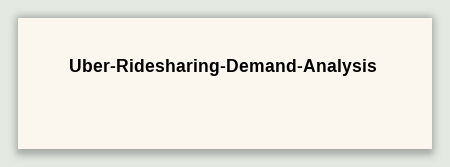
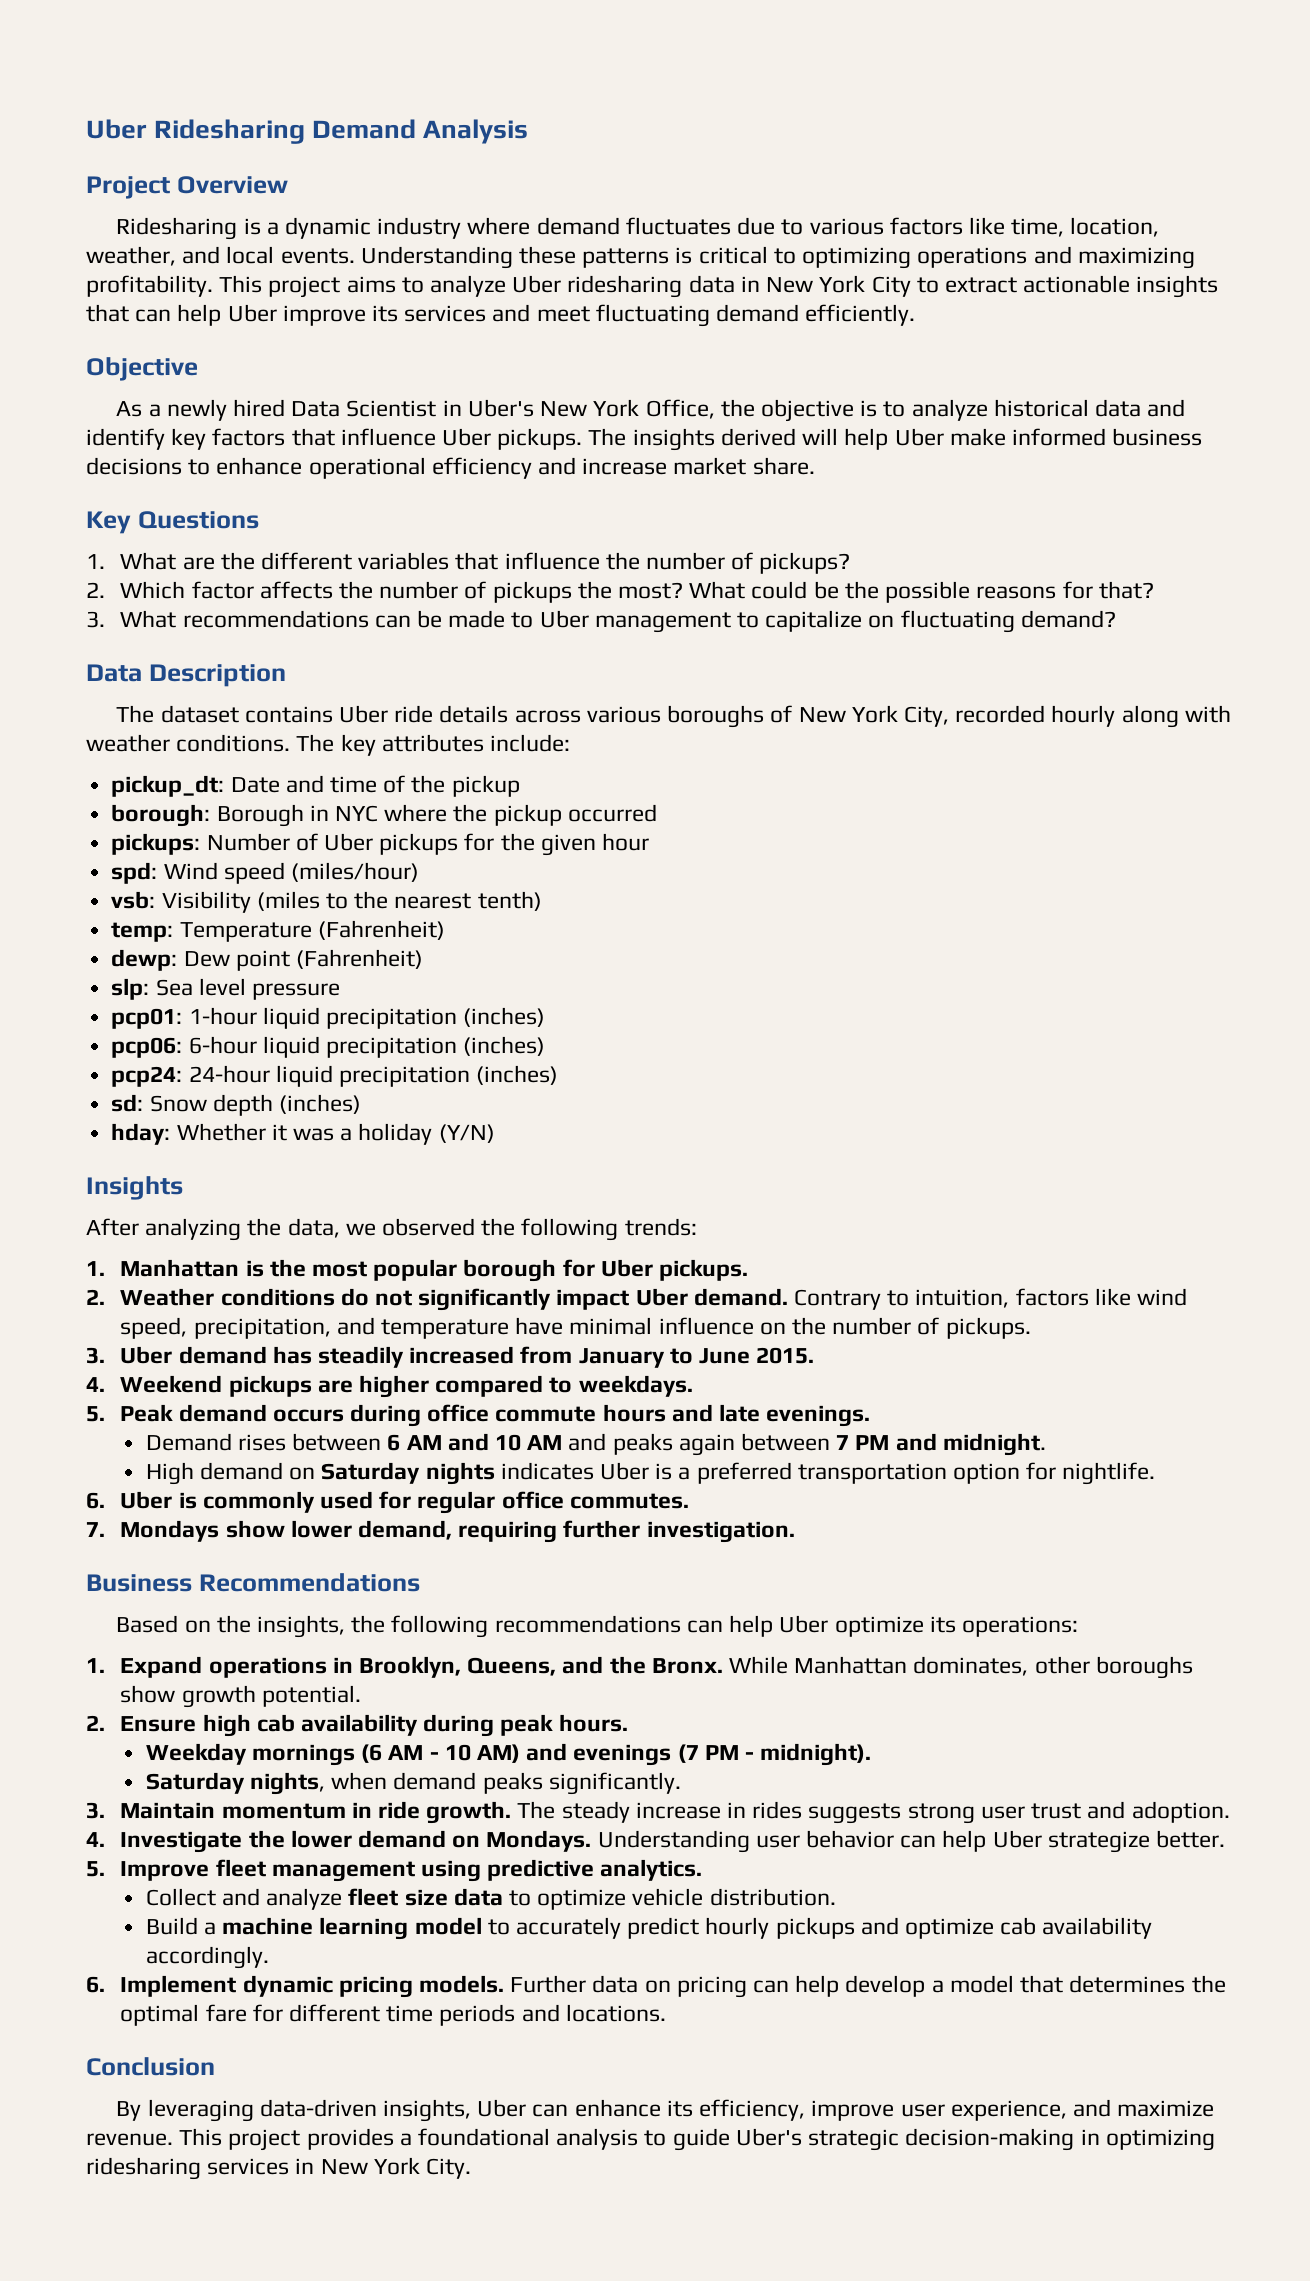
- Uber-Ridesharing-Demand-Analysis
+ Uber Ridesharing Demand Analysis
+ Project Overview
+ Ridesharing is a dynamic industry where demand fluctuates due to various factors like time, location, weather, and local events. Understanding these patterns is critical to optimizing operations and maximizing profitability. This project aims to analyze Uber ridesharing data in New York City to extract actionable insights that can help Uber improve its services and meet fluctuating demand efficiently.
+ Objective
+ As a newly hired Data Scientist in Uber's New York Office, the objective is to analyze historical data and identify key factors that influence Uber pickups. The insights derived will help Uber make informed business decisions to enhance operational efficiency and increase market share.
+ Key Questions
+ 1. What are the different variables that influence the number of pickups?
+ 2. Which factor affects the number of pickups the most? What could be the possible reasons for that?
+ 3. What recommendations can be made to Uber management to capitalize on fluctuating demand?
+ Data Description
+ The dataset contains Uber ride details across various boroughs of New York City, recorded hourly along with weather conditions. The key attributes include:
+ pickup_dt: Date and time of the pickup
+ borough: Borough in NYC where the pickup occurred
+ pickups: Number of Uber pickups for the given hour
+ spd: Wind speed (miles/hour)
+ vsb: Visibility (miles to the nearest tenth)
+ temp: Temperature (Fahrenheit)
+ dewp: Dew point (Fahrenheit)
+ slp: Sea level pressure
+ pcp01: 1-hour liquid precipitation (inches)
+ pcp06: 6-hour liquid precipitation (inches)
+ pcp24: 24-hour liquid precipitation (inches)
+ sd: Snow depth (inches)
+ hday: Whether it was a holiday (Y/N)
+ Insights
+ After analyzing the data, we observed the following trends:
+ 1. Manhattan is the most popular borough for Uber pickups.
+ 2. Weather conditions do not significantly impact Uber demand. Contrary to intuition, factors like wind speed, precipitation, and temperature have minimal influence on the number of pickups.
+ 3. Uber demand has steadily increased from January to June 2015.
+ 4. Weekend pickups are higher compared to weekdays.
+ 5. Peak demand occurs during office commute hours and late evenings.
+ Demand rises between 6 AM and 10 AM and peaks again between 7 PM and midnight.
+ High demand on Saturday nights indicates Uber is a preferred transportation option for nightlife.
+ 6. Uber is commonly used for regular office commutes.
+ 7. Mondays show lower demand, requiring further investigation.
+ Business Recommendations
+ Based on the insights, the following recommendations can help Uber optimize its operations:
+ 1. Expand operations in Brooklyn, Queens, and the Bronx. While Manhattan dominates, other boroughs show growth potential.
+ 2. Ensure high cab availability during peak hours.
+ Weekday mornings (6 AM - 10 AM) and evenings (7 PM - midnight).
+ Saturday nights, when demand peaks significantly.
+ 3. Maintain momentum in ride growth. The steady increase in rides suggests strong user trust and adoption.
+ 4. Investigate the lower demand on Mondays. Understanding user behavior can help Uber strategize better.
+ 5. Improve fleet management using predictive analytics.
+ Collect and analyze fleet size data to optimize vehicle distribution.
+ Build a machine learning model to accurately predict hourly pickups and optimize cab availability accordingly.
+ 6. Implement dynamic pricing models. Further data on pricing can help develop a model that determines the optimal fare for different time periods and locations.
+ Conclusion
+ By leveraging data-driven insights, Uber can enhance its efficiency, improve user experience, and maximize revenue. This project provides a foundational analysis to guide Uber's strategic decision-making in optimizing ridesharing services in New York City.

